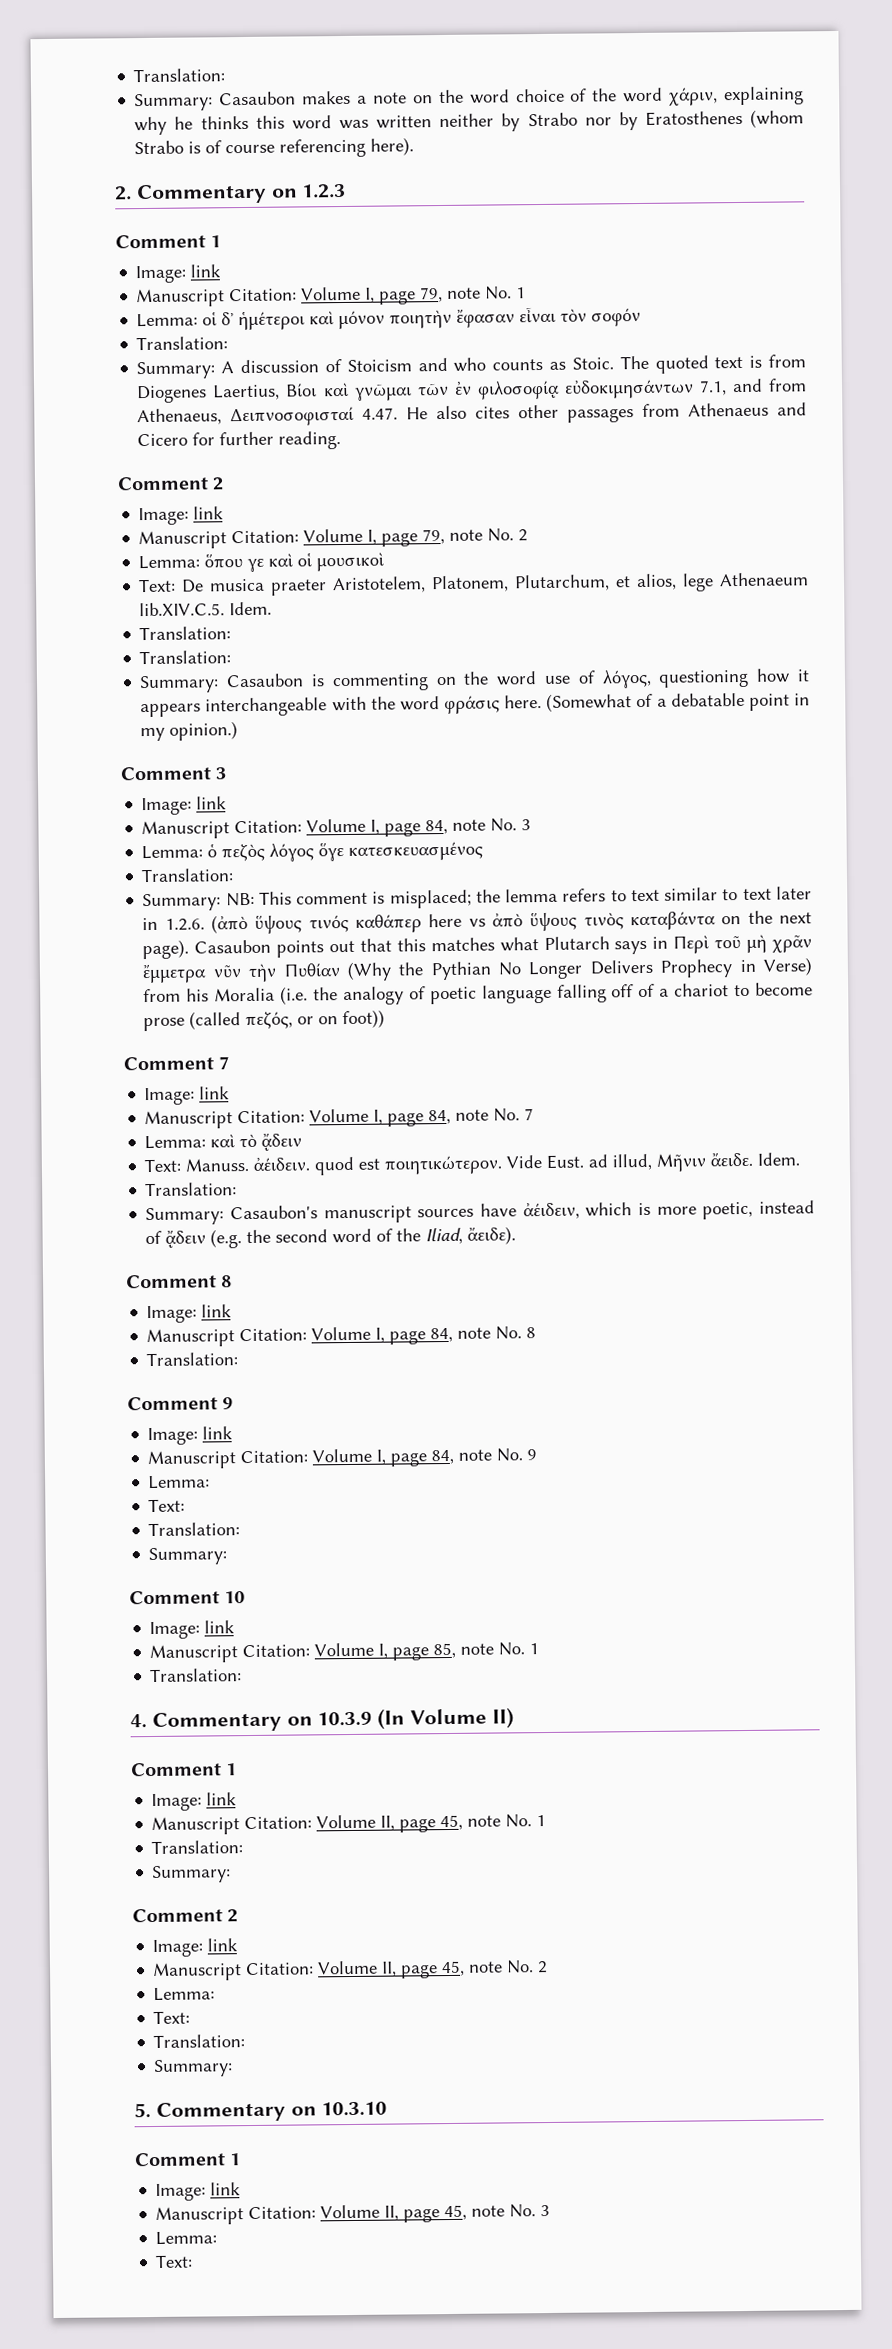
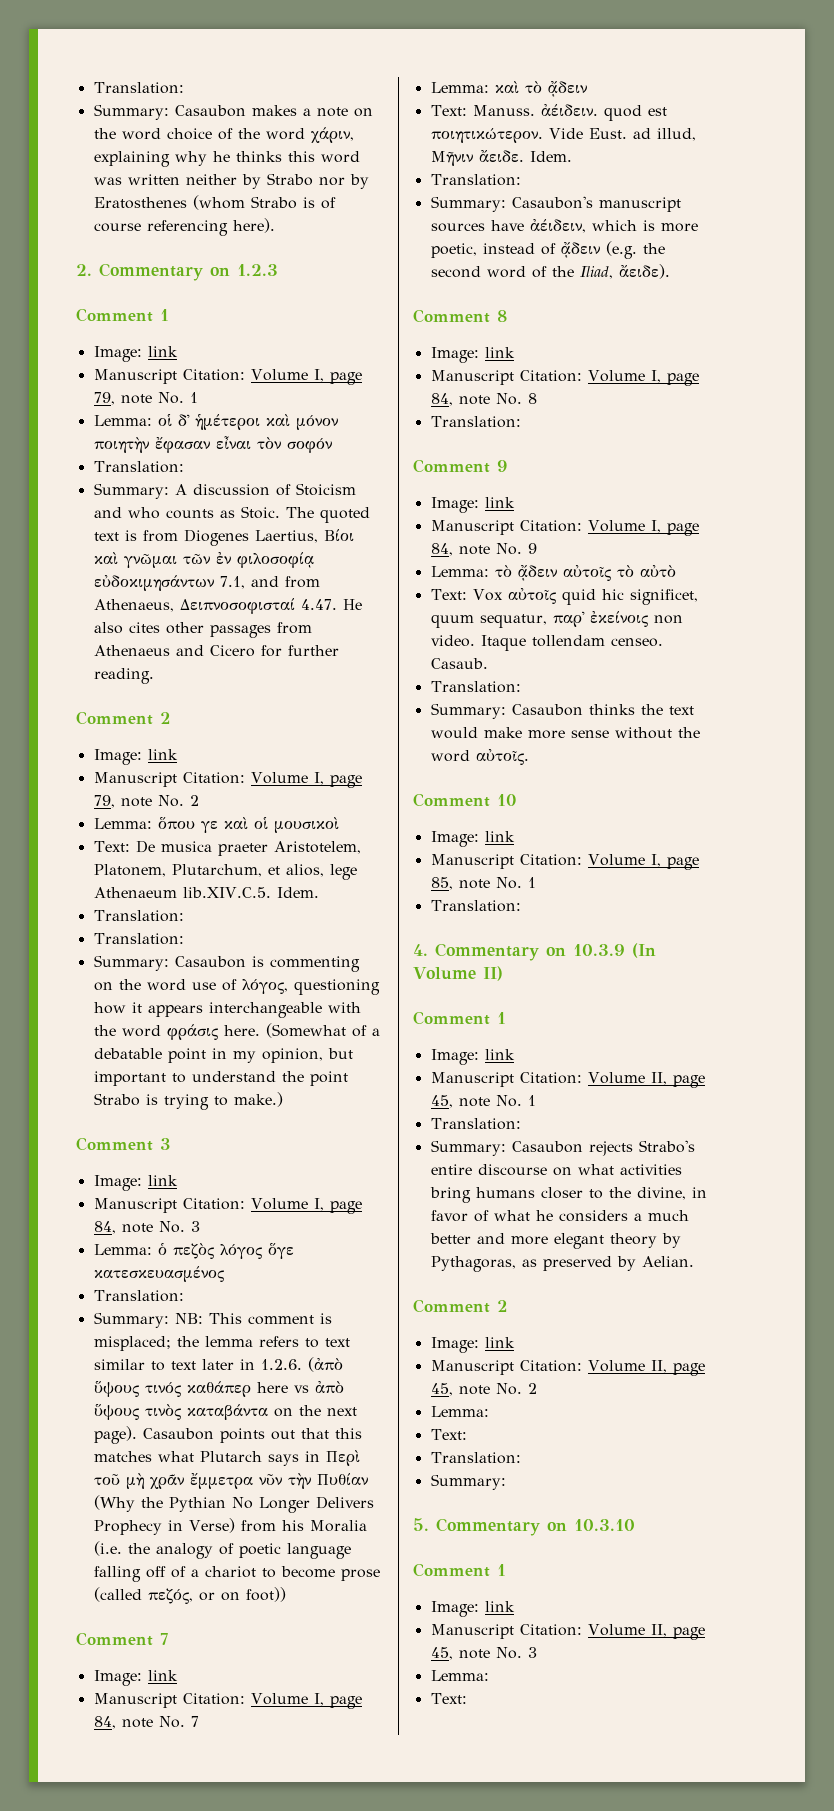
- (Somewhat of a debatable point in my opinion.)
+ (Somewhat of a debatable point in my opinion, but important to understand the point Strabo is trying to make.)
  Manuscript Citation: Volume I, page 84, note No. 9
- Lemma:
- Text:
+ Lemma: τὸ ᾄδειν αὐτοῖς τὸ αὐτὸ
+ Text: Vox αὐτοῖς quid hic significet, quum sequatur, παρ᾽ ἐκείνοις non video. Itaque tollendam censeo. Casaub.
  Translation:
- Summary:
+ Summary: Casaubon thinks the text would make more sense without the word αὐτοῖς.
  Manuscript Citation: Volume II, page 45, note No. 1
  Translation:
- Summary:
+ Summary: Casaubon rejects Strabo's entire discourse on what activities bring humans closer to the divine, in favor of what he considers a much better and more elegant theory by Pythagoras, as preserved by Aelian.

